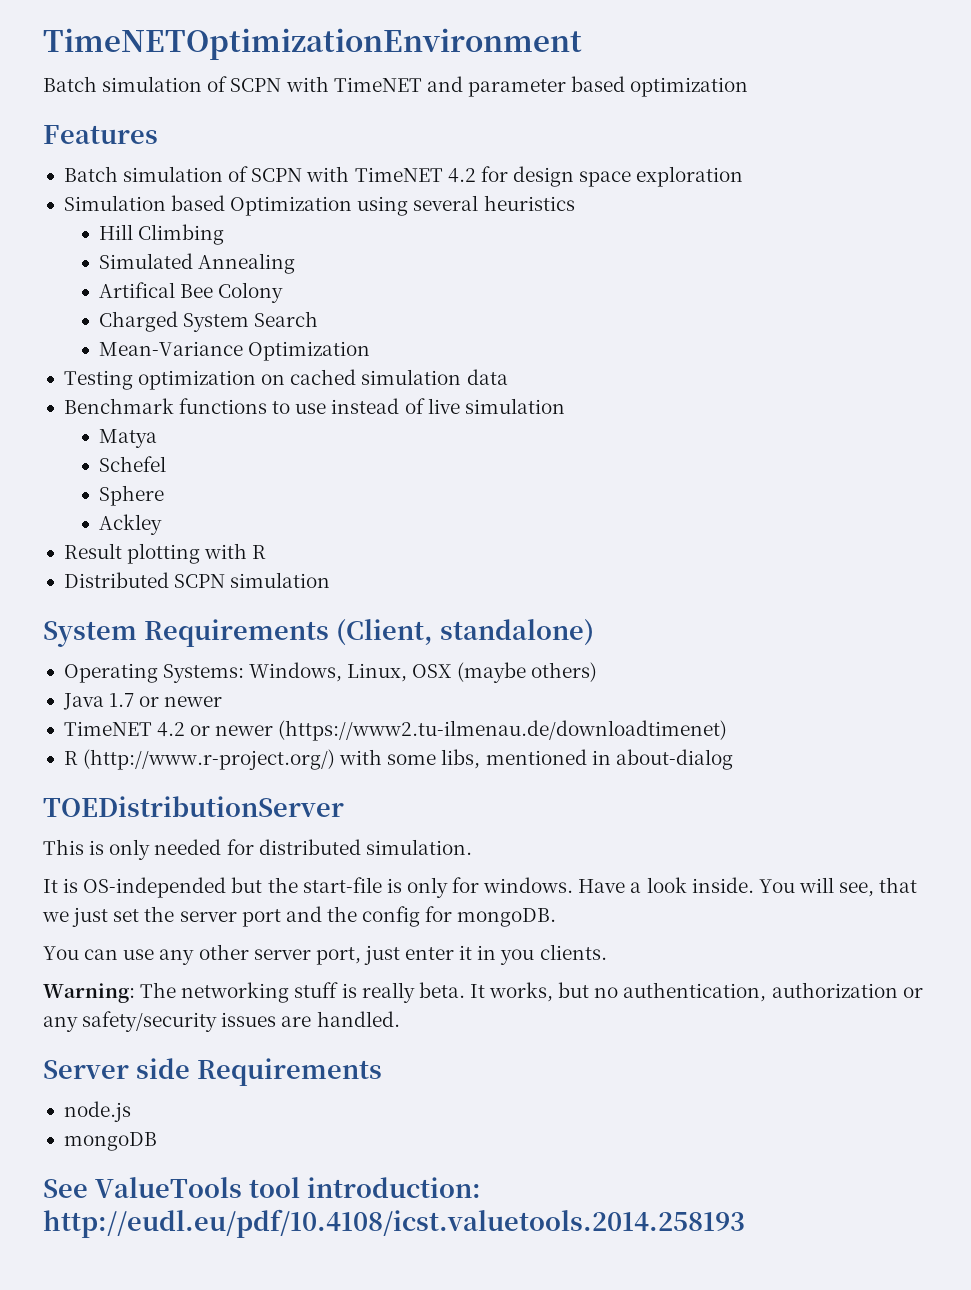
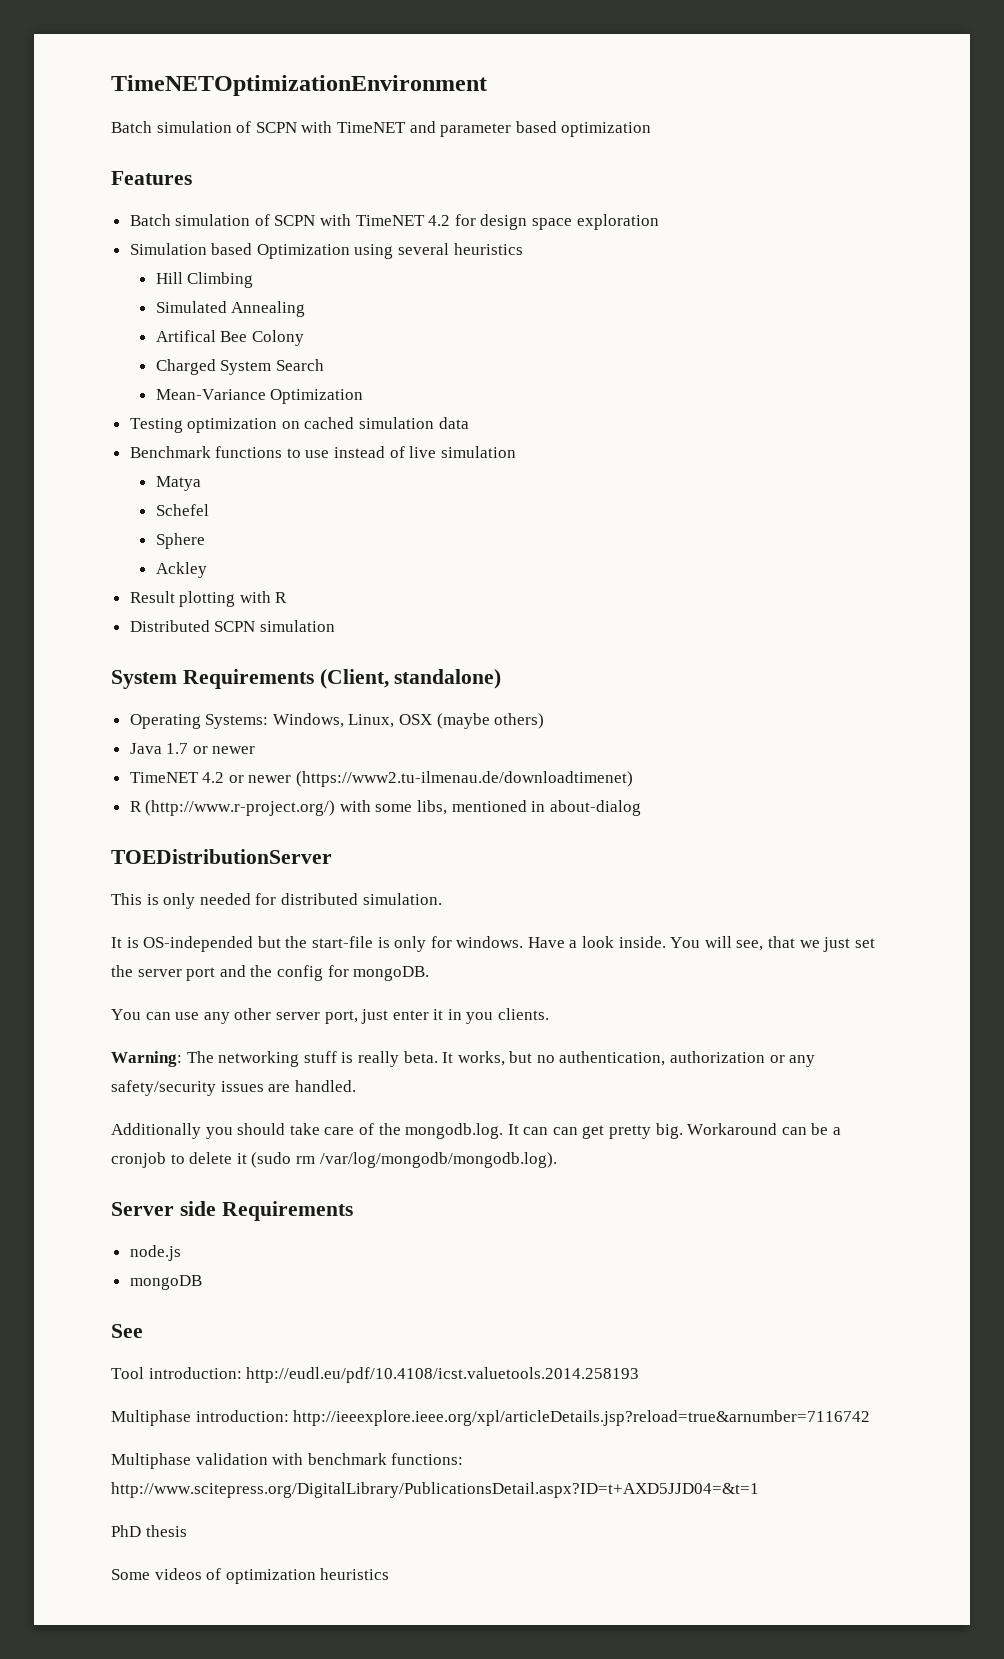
+ Additionally you should take care of the mongodb.log. It can can get pretty big. Workaround can be a cronjob to delete it (sudo rm /var/log/mongodb/mongodb.log).
- See ValueTools tool introduction: http://eudl.eu/pdf/10.4108/icst.valuetools.2014.258193
+ See
+ Tool introduction: http://eudl.eu/pdf/10.4108/icst.valuetools.2014.258193
+ Multiphase introduction: http://ieeexplore.ieee.org/xpl/articleDetails.jsp?reload=true&arnumber=7116742
+ Multiphase validation with benchmark functions: http://www.scitepress.org/DigitalLibrary/PublicationsDetail.aspx?ID=t+AXD5JJD04=&t=1
+ PhD thesis
+ Some videos of optimization heuristics

